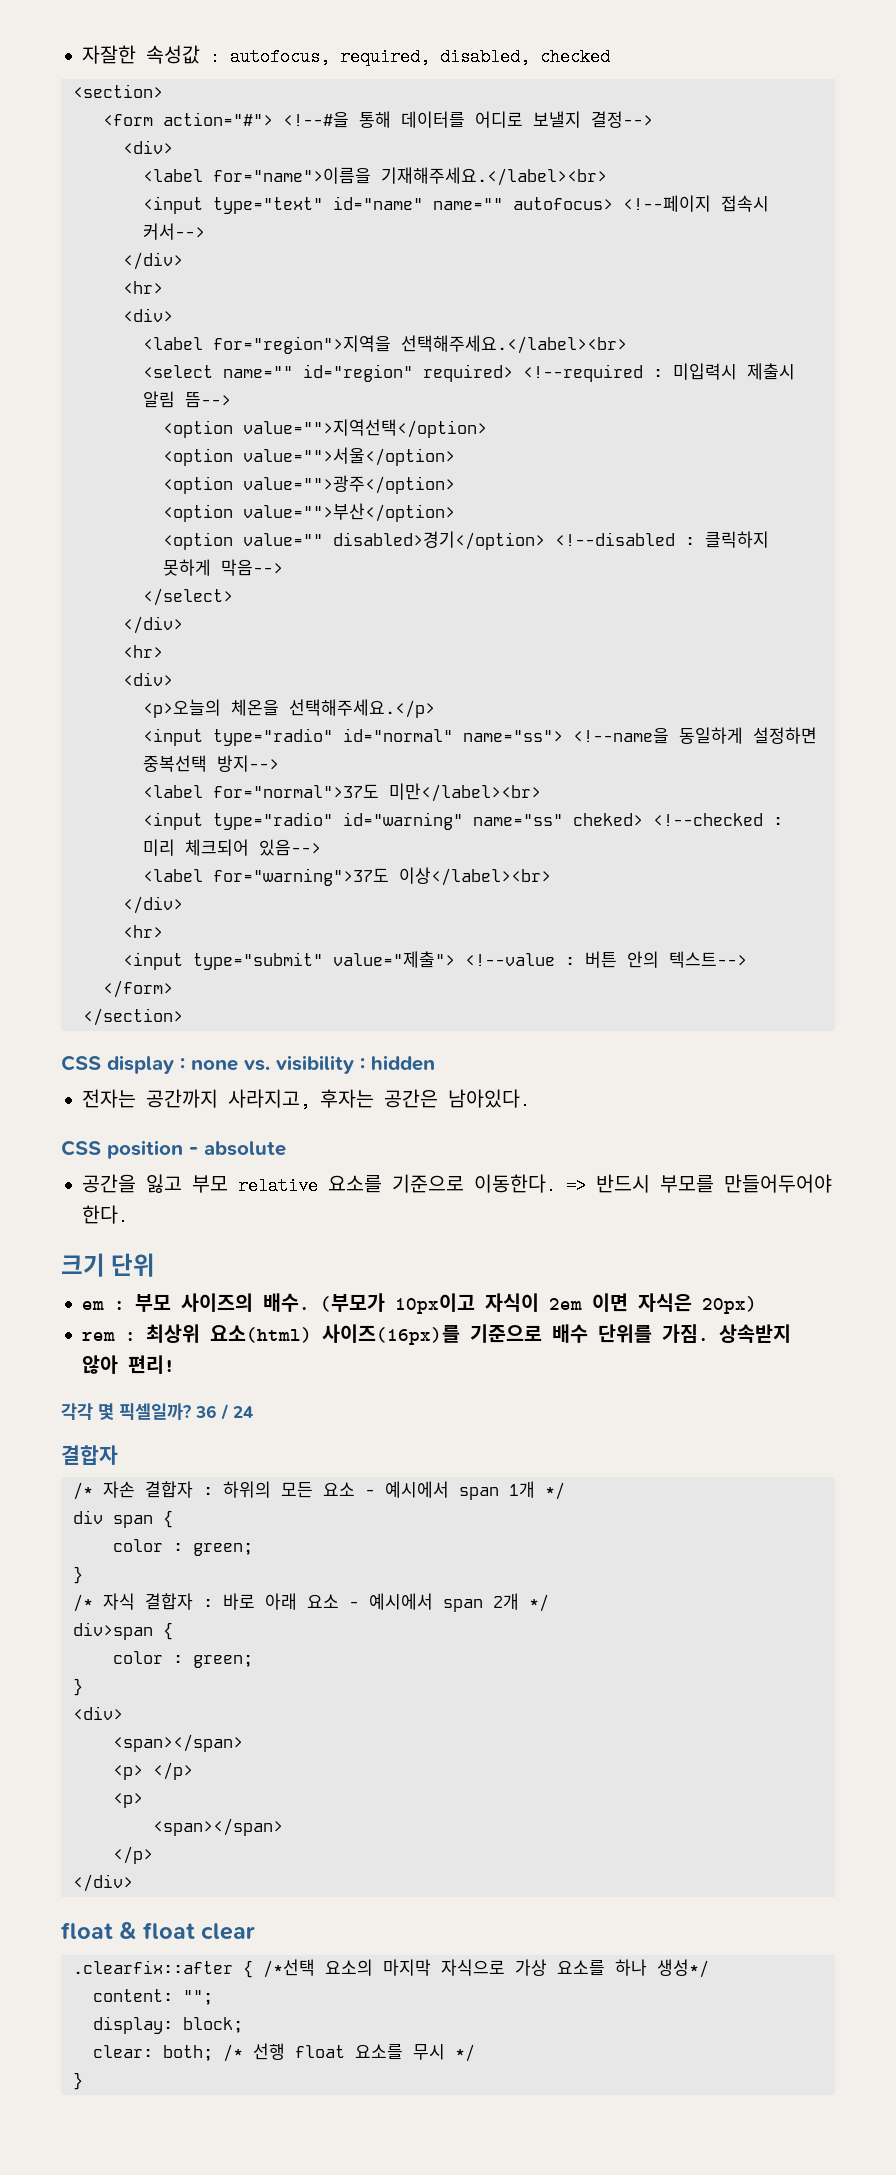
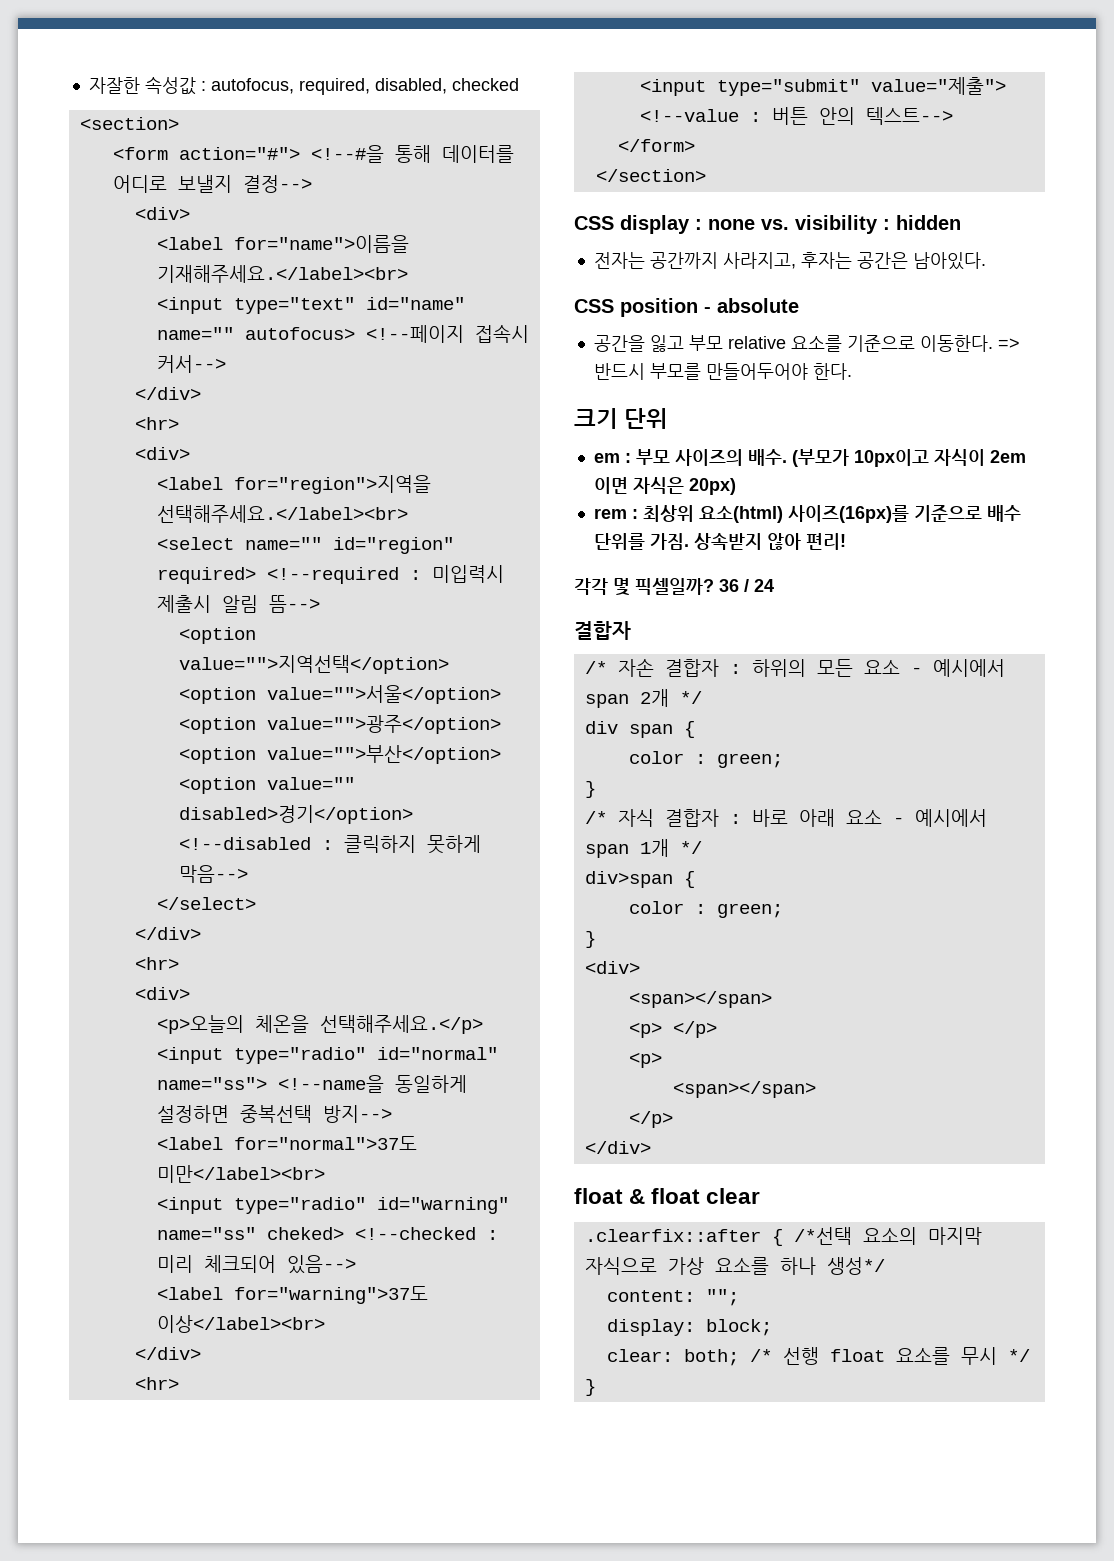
- /* 자손 결합자 : 하위의 모든 요소 - 예시에서 span 1개 */
+ /* 자손 결합자 : 하위의 모든 요소 - 예시에서 span 2개 */
- /* 자식 결합자 : 바로 아래 요소 - 예시에서 span 2개 */
+ /* 자식 결합자 : 바로 아래 요소 - 예시에서 span 1개 */

